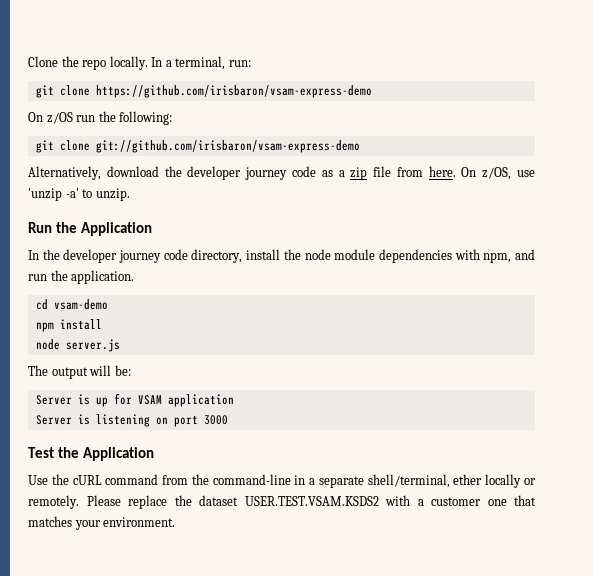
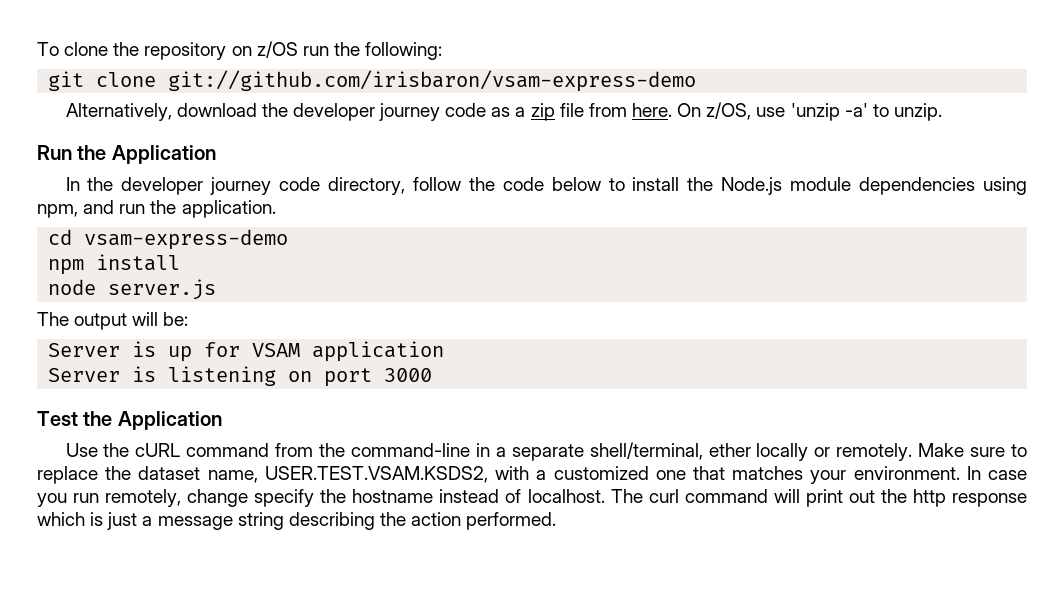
- Clone the repo locally. In a terminal, run:
- git clone https://github.com/irisbaron/vsam-express-demo
- On z/OS run the following:
+ To clone the repository on z/OS run the following:
- In the developer journey code directory, install the node module dependencies with npm, and run the application.
+ In the developer journey code directory, follow the code below to install the Node.js module dependencies using npm, and run the application.
- cd vsam-demo
+ cd vsam-express-demo
- Please replace the dataset USER.TEST.VSAM.KSDS2 with a customer one that matches your environment.
+ Make sure to replace the dataset name, USER.TEST.VSAM.KSDS2, with a customized one that matches your environment.
+ In case you run remotely, change specify the hostname instead of localhost. The curl command will print out the http response which is just a message string describing the action performed.

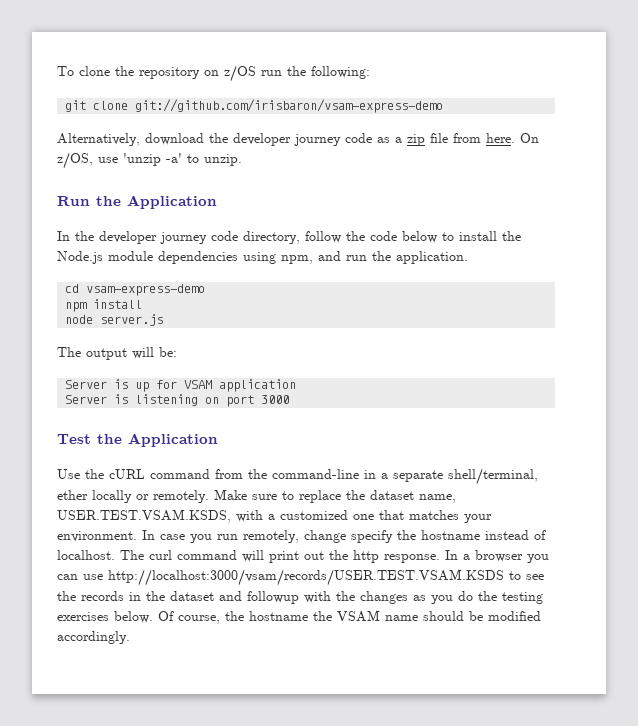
- Make sure to replace the dataset name, USER.TEST.VSAM.KSDS2, with a customized one that matches your environment.
+ Make sure to replace the dataset name, USER.TEST.VSAM.KSDS, with a customized one that matches your environment.
- The curl command will print out the http response which is just a message string describing the action performed.
+ The curl command will print out the http response. In a browser you can use http://localhost:3000/vsam/records/USER.TEST.VSAM.KSDS to see the records in the dataset and followup with the changes as you do the testing exercises below. Of course, the hostname the VSAM name should be modified accordingly.

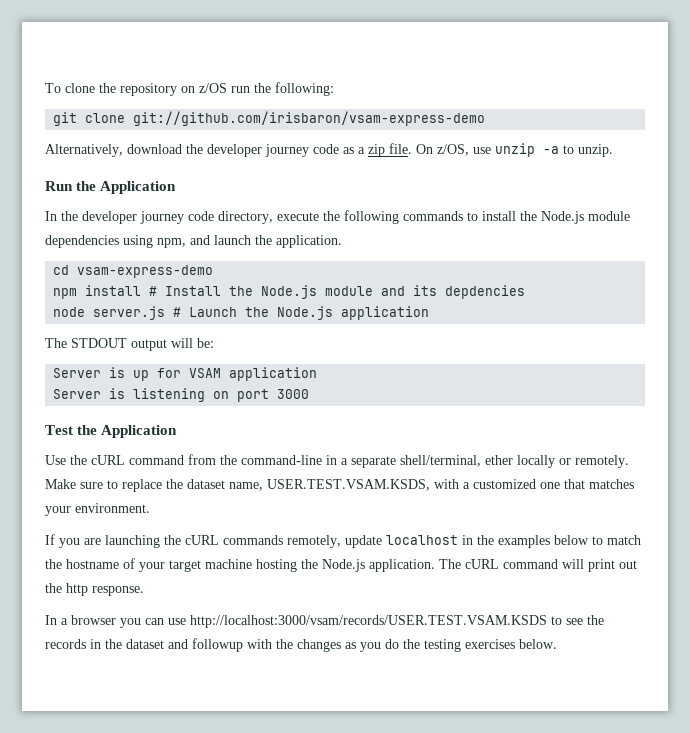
- Alternatively, download the developer journey code as a zip file from here.
+ Alternatively, download the developer journey code as a zip file.
- On z/OS, use 'unzip -a' to unzip.
+ On z/OS, use unzip -a to unzip.
- In the developer journey code directory, follow the code below to install the Node.js module dependencies using npm, and run the application.
+ In the developer journey code directory, execute the following commands to install the Node.js module dependencies using npm, and launch the application.
- npm install
- node server.js
- The output will be:
+ npm install # Install the Node.js module and its depdencies
+ node server.js # Launch the Node.js application
+ The STDOUT output will be:
- Make sure to replace the dataset name, USER.TEST.VSAM.KSDS, with a customized one that matches your environment. In case you run remotely, change specify the hostname instead of localhost. The curl command will print out the http response. In a browser you can use http://localhost:3000/vsam/records/USER.TEST.VSAM.KSDS to see the records in the dataset and followup with the changes as you do the testing exercises below. Of course, the hostname the VSAM name should be modified accordingly.
+ Make sure to replace the dataset name, USER.TEST.VSAM.KSDS, with a customized one that matches your environment.
+ If you are launching the cURL commands remotely, update localhost in the examples below to match the hostname of your target machine hosting the Node.js application. The cURL command will print out the http response.
+ In a browser you can use http://localhost:3000/vsam/records/USER.TEST.VSAM.KSDS to see the records in the dataset and followup with the changes as you do the testing exercises below.

